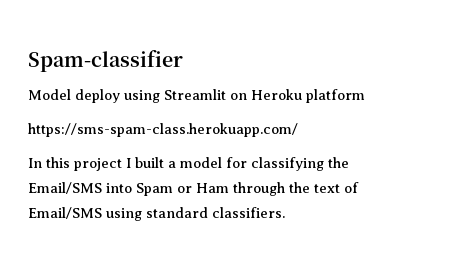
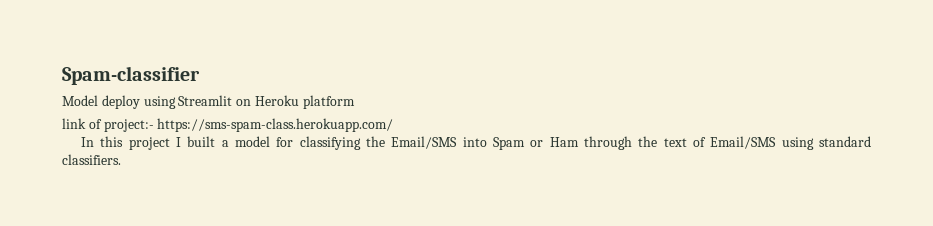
- https://sms-spam-class.herokuapp.com/
+ link of project:- https://sms-spam-class.herokuapp.com/

